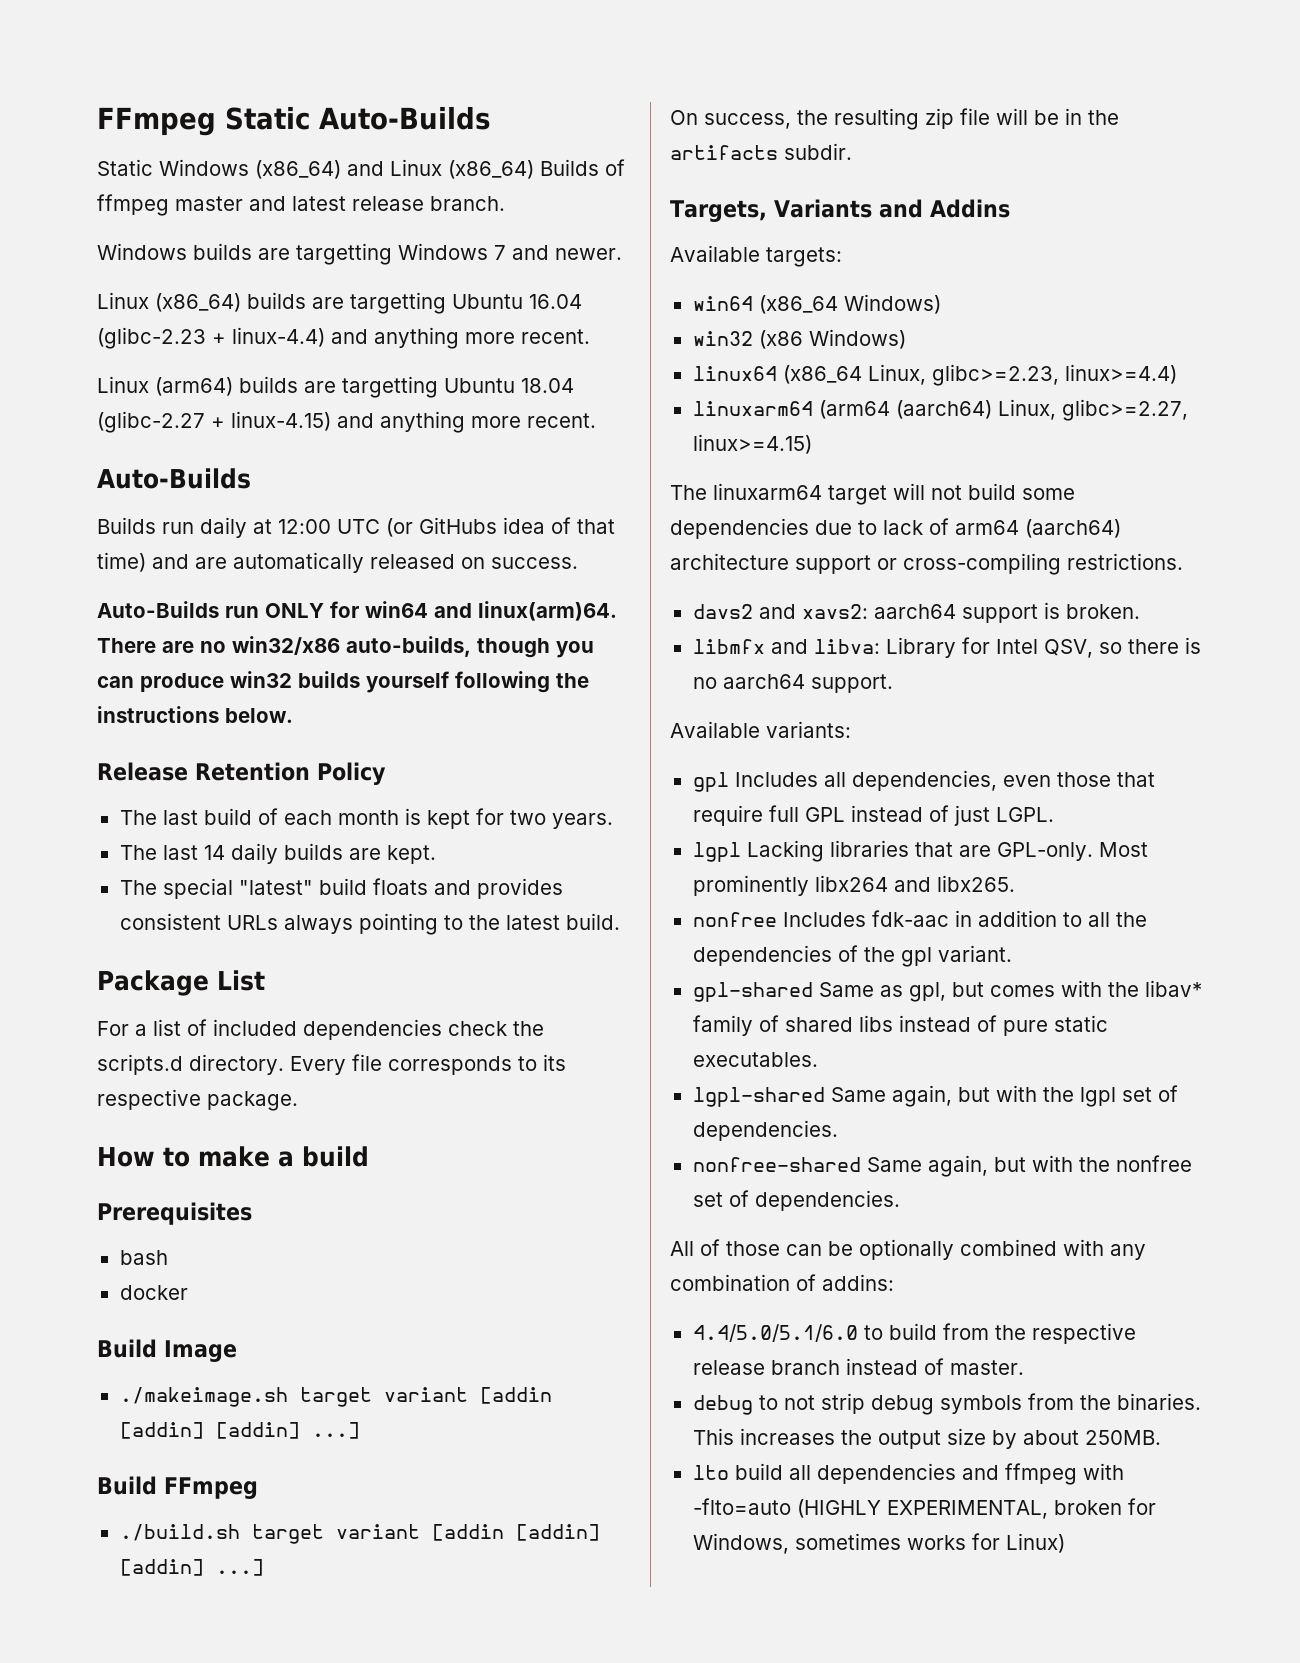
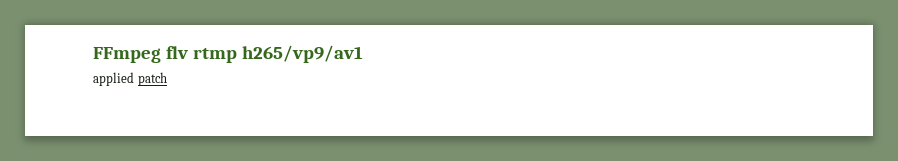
- FFmpeg Static Auto-Builds
- Static Windows (x86_64) and Linux (x86_64) Builds of ffmpeg master and latest release branch.
- Windows builds are targetting Windows 7 and newer.
- Linux (x86_64) builds are targetting Ubuntu 16.04 (glibc-2.23 + linux-4.4) and anything more recent.
- Linux (arm64) builds are targetting Ubuntu 18.04 (glibc-2.27 + linux-4.15) and anything more recent.
- Auto-Builds
- Builds run daily at 12:00 UTC (or GitHubs idea of that time) and are automatically released on success.
- Auto-Builds run ONLY for win64 and linux(arm)64. There are no win32/x86 auto-builds, though you can produce win32 builds yourself following the instructions below.
- Release Retention Policy
- The last build of each month is kept for two years.
- The last 14 daily builds are kept.
- The special "latest" build floats and provides consistent URLs always pointing to the latest build.
- Package List
- For a list of included dependencies check the scripts.d directory. Every file corresponds to its respective package.
- How to make a build
- Prerequisites
- bash
- docker
- Build Image
- ./makeimage.sh target variant [addin [addin] [addin] ...]
- Build FFmpeg
- ./build.sh target variant [addin [addin] [addin] ...]
- On success, the resulting zip file will be in the artifacts subdir.
- Targets, Variants and Addins
- Available targets:
- win64 (x86_64 Windows)
- win32 (x86 Windows)
- linux64 (x86_64 Linux, glibc>=2.23, linux>=4.4)
- linuxarm64 (arm64 (aarch64) Linux, glibc>=2.27, linux>=4.15)
- The linuxarm64 target will not build some dependencies due to lack of arm64 (aarch64) architecture support or cross-compiling restrictions.
- davs2 and xavs2: aarch64 support is broken.
- libmfx and libva: Library for Intel QSV, so there is no aarch64 support.
- Available variants:
- gpl Includes all dependencies, even those that require full GPL instead of just LGPL.
- lgpl Lacking libraries that are GPL-only. Most prominently libx264 and libx265.
- nonfree Includes fdk-aac in addition to all the dependencies of the gpl variant.
- gpl-shared Same as gpl, but comes with the libav* family of shared libs instead of pure static executables.
- lgpl-shared Same again, but with the lgpl set of dependencies.
- nonfree-shared Same again, but with the nonfree set of dependencies.
- All of those can be optionally combined with any combination of addins:
- 4.4/5.0/5.1/6.0 to build from the respective release branch instead of master.
- debug to not strip debug symbols from the binaries. This increases the output size by about 250MB.
- lto build all dependencies and ffmpeg with -flto=auto (HIGHLY EXPERIMENTAL, broken for Windows, sometimes works for Linux)
+ FFmpeg flv rtmp h265/vp9/av1
+ applied patch

